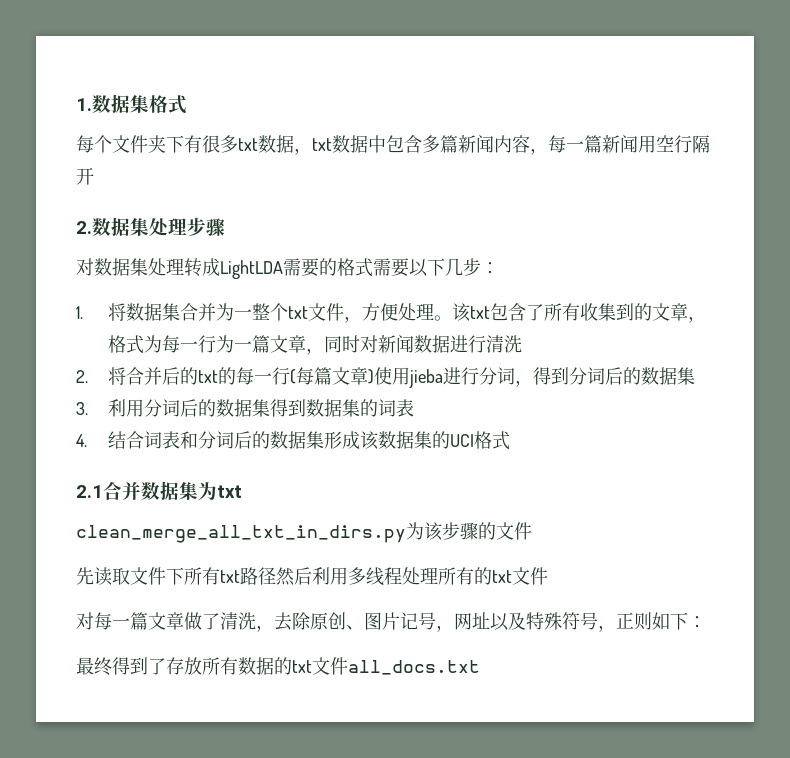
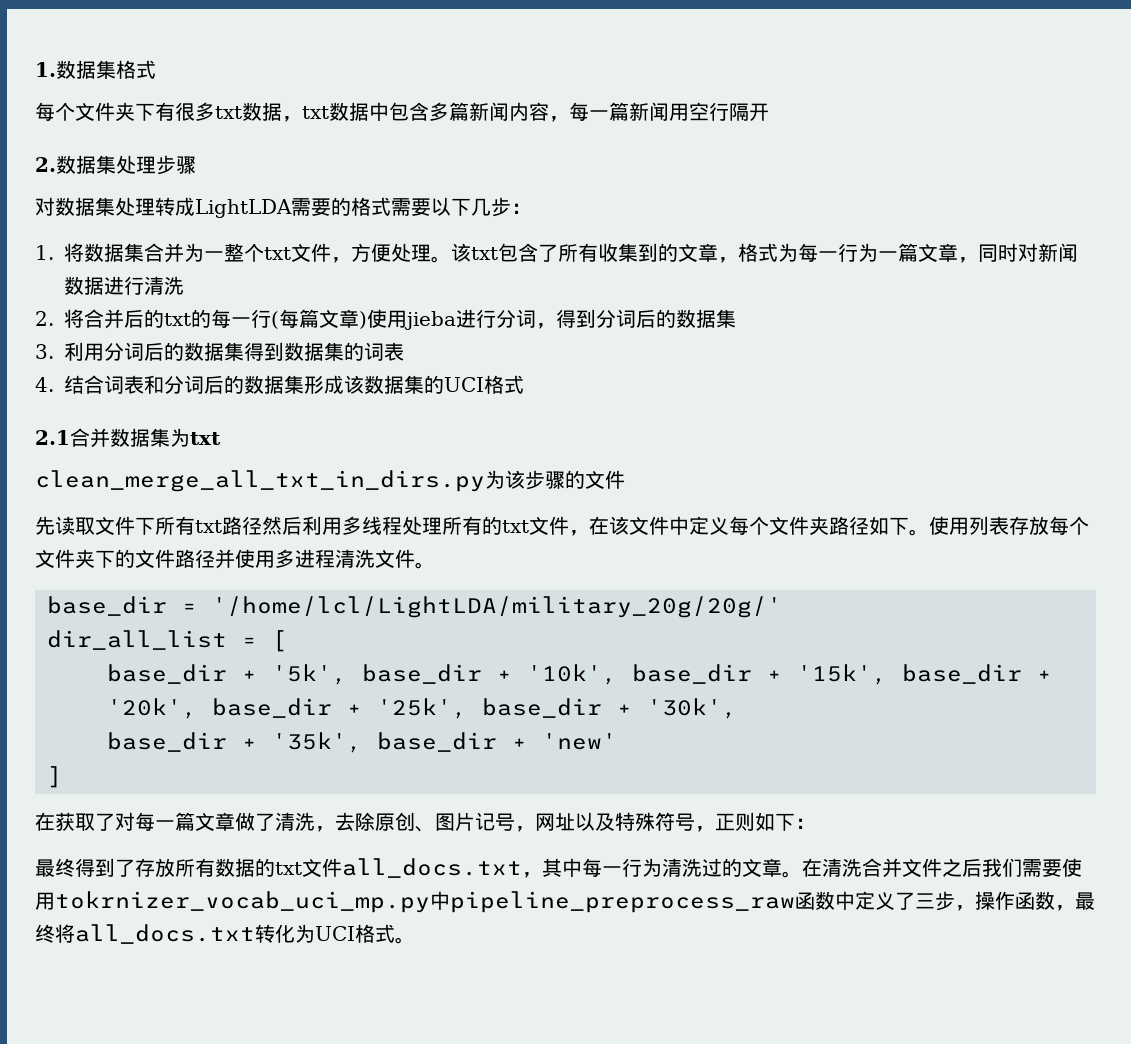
- 先读取文件下所有txt路径然后利用多线程处理所有的txt文件
- 对每一篇文章做了清洗，去除原创、图片记号，网址以及特殊符号，正则如下：
+ 先读取文件下所有txt路径然后利用多线程处理所有的txt文件，在该文件中定义每个文件夹路径如下。使用列表存放每个文件夹下的文件路径并使用多进程清洗文件。
+ base_dir = '/home/lcl/LightLDA/military_20g/20g/'
+ dir_all_list = [
+ base_dir + '5k', base_dir + '10k', base_dir + '15k', base_dir + '20k', base_dir + '25k', base_dir + '30k',
+ base_dir + '35k', base_dir + 'new'
+ ]
+ 在获取了对每一篇文章做了清洗，去除原创、图片记号，网址以及特殊符号，正则如下：
- 最终得到了存放所有数据的txt文件all_docs.txt
+ 最终得到了存放所有数据的txt文件all_docs.txt，其中每一行为清洗过的文章。在清洗合并文件之后我们需要使用tokrnizer_vocab_uci_mp.py中pipeline_preprocess_raw函数中定义了三步，操作函数，最终将all_docs.txt转化为UCI格式。

